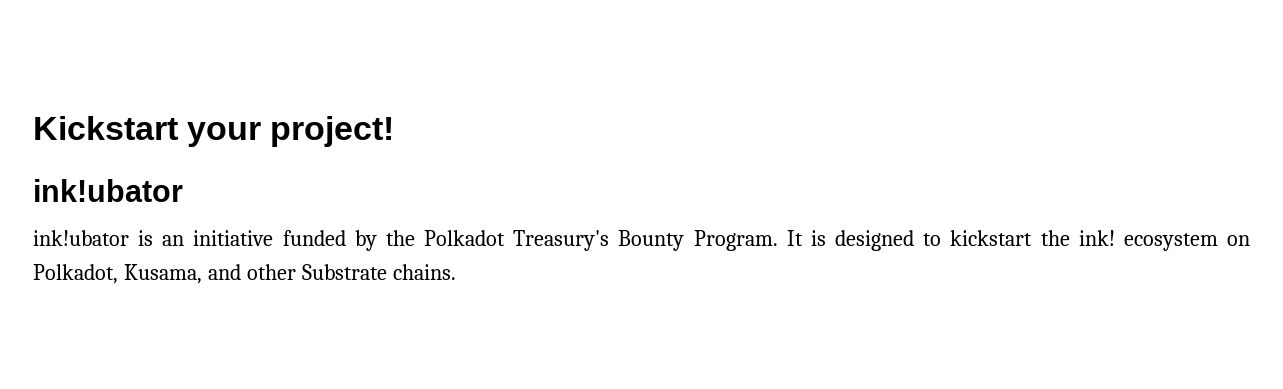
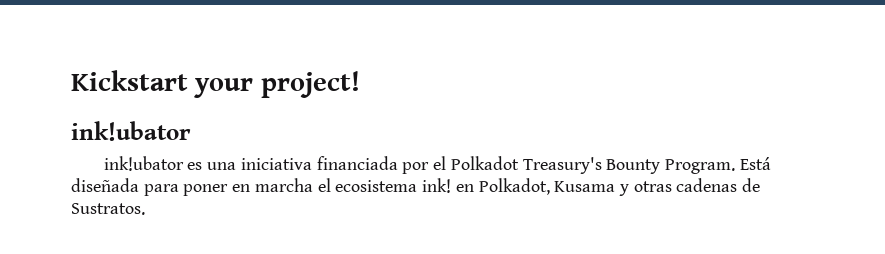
- ink!ubator is an initiative funded by the Polkadot Treasury's Bounty Program. It is designed to kickstart the ink! ecosystem on Polkadot, Kusama, and other Substrate chains.
+ ink!ubator es una iniciativa financiada por el Polkadot Treasury's Bounty Program. Está diseñada para poner en marcha el ecosistema ink! en Polkadot, Kusama y otras cadenas de Sustratos.

